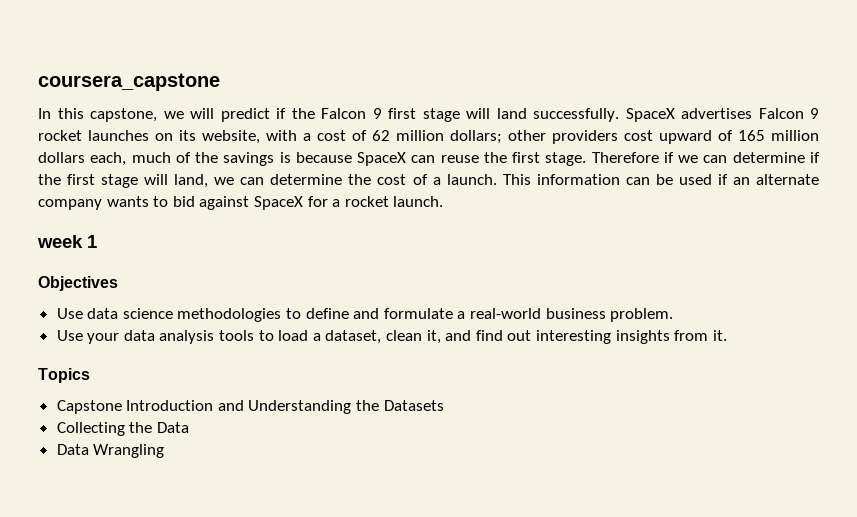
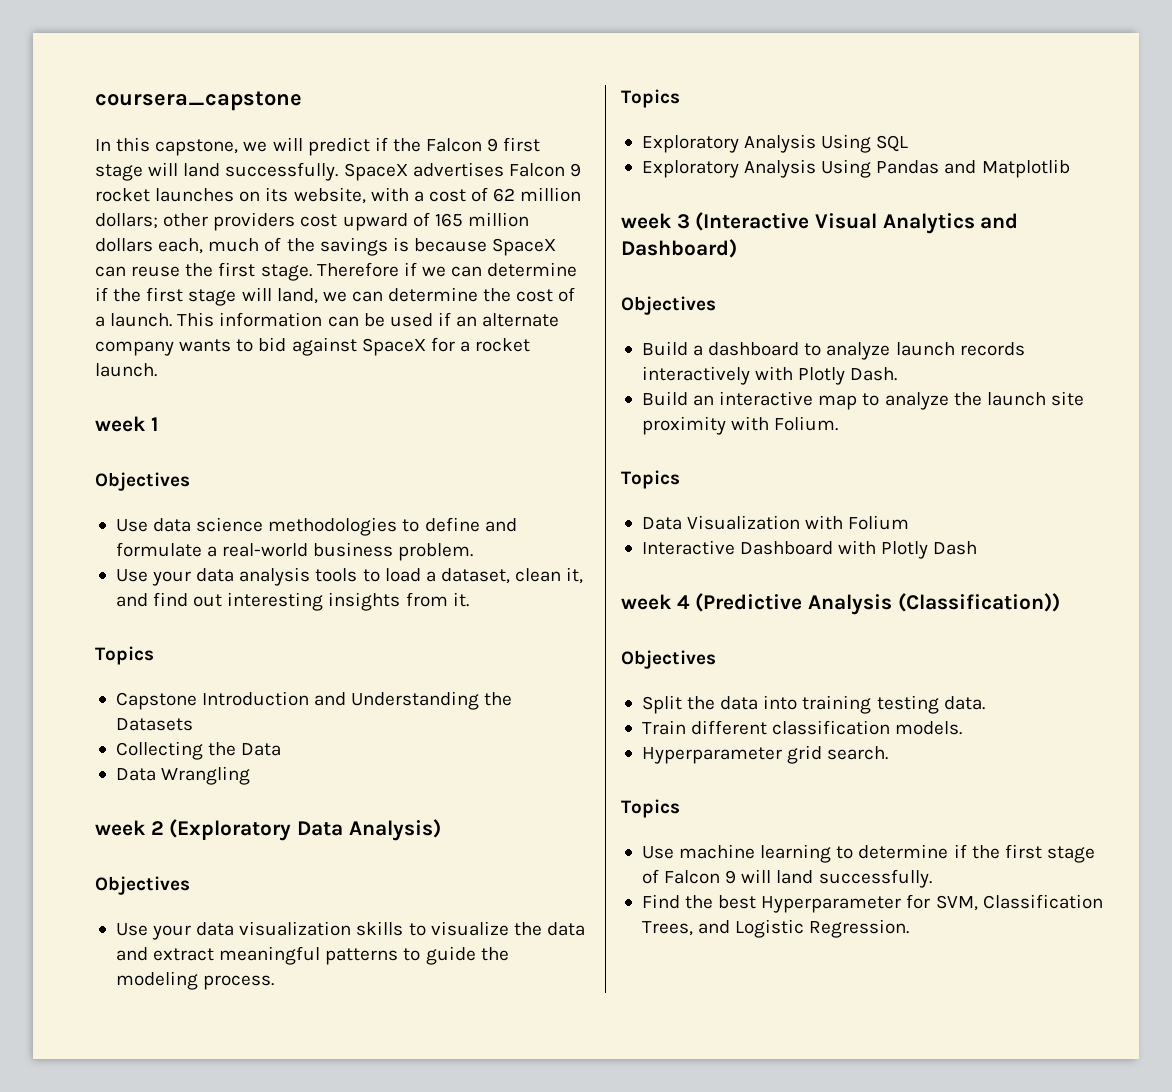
+ week 2 (Exploratory Data Analysis)
+ Objectives
+ Use your data visualization skills to visualize the data and extract meaningful patterns to guide the modeling process.
+ Topics
+ Exploratory Analysis Using SQL
+ Exploratory Analysis Using Pandas and Matplotlib
+ week 3 (Interactive Visual Analytics and Dashboard)
+ Objectives
+ Build a dashboard to analyze launch records interactively with Plotly Dash.
+ Build an interactive map to analyze the launch site proximity with Folium.
+ Topics
+ Data Visualization with Folium
+ Interactive Dashboard with Plotly Dash
+ week 4 (Predictive Analysis (Classification))
+ Objectives
+ Split the data into training testing data.
+ Train different classification models.
+ Hyperparameter grid search.
+ Topics
+ Use machine learning to determine if the first stage of Falcon 9 will land successfully.
+ Find the best Hyperparameter for SVM, Classification Trees, and Logistic Regression.

